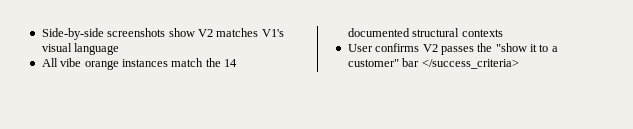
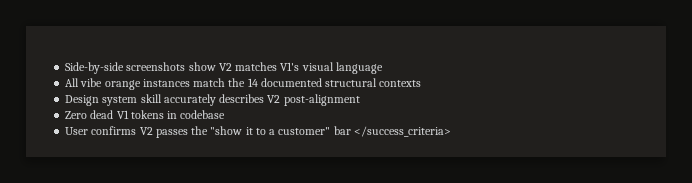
+ Design system skill accurately describes V2 post-alignment
+ Zero dead V1 tokens in codebase

